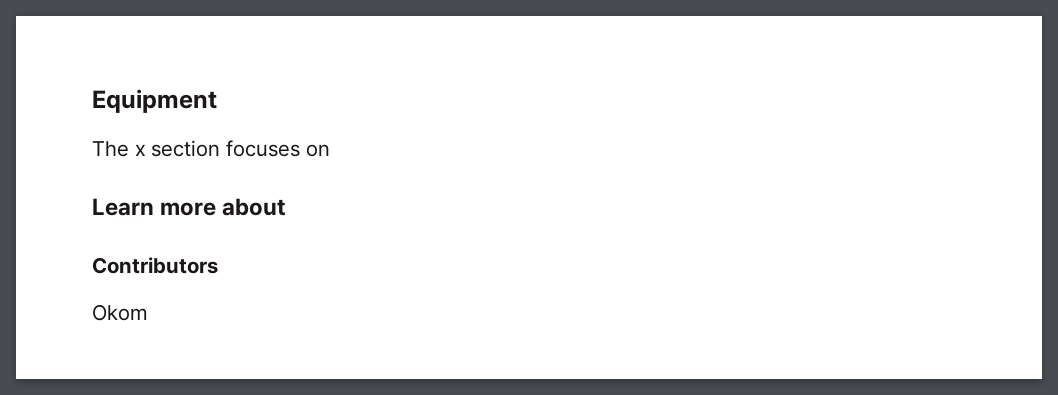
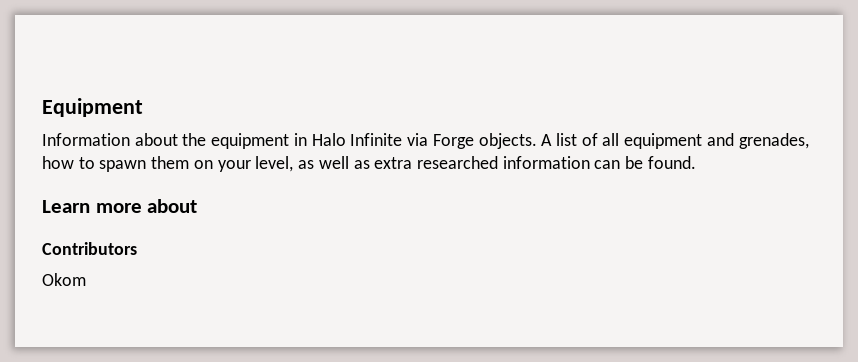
- The x section focuses on
+ Information about the equipment in Halo Infinite via Forge objects. A list of all equipment and grenades, how to spawn them on your level, as well as extra researched information can be found.

